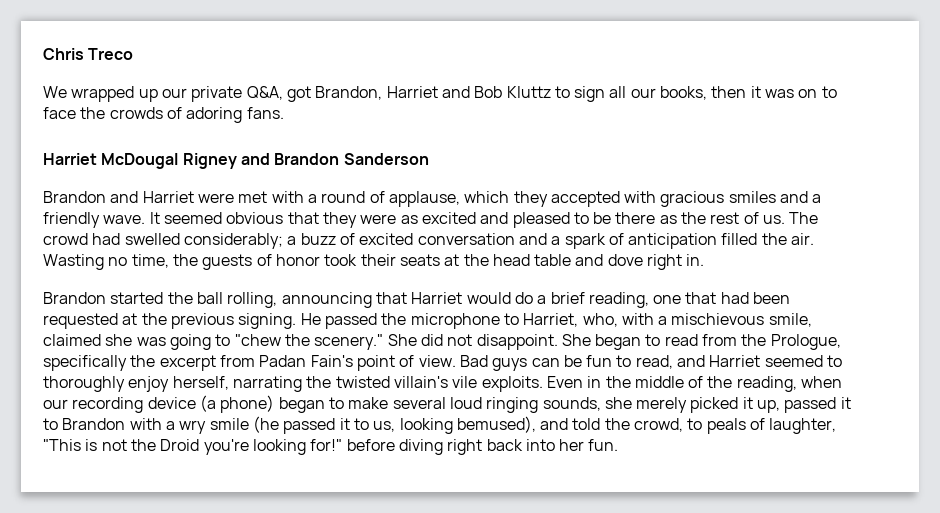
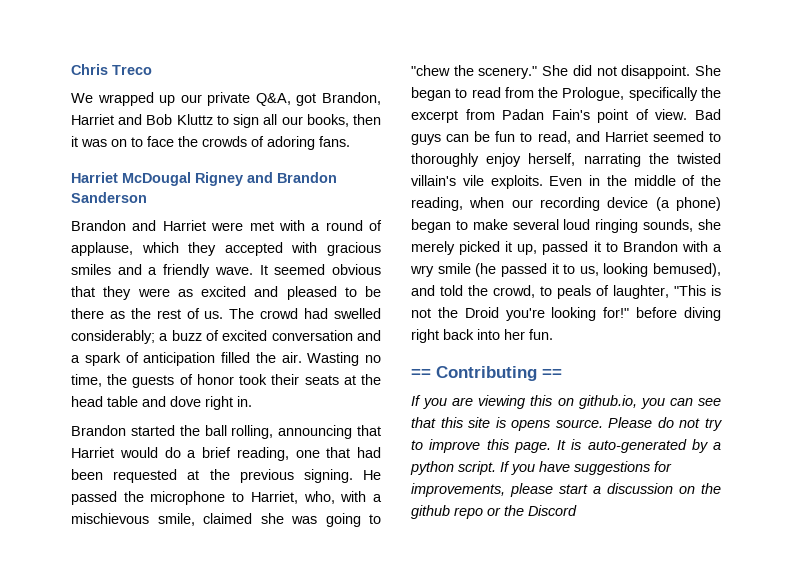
+ == Contributing ==
+ If you are viewing this on github.io, you can see that this site is opens source. Please do not try to improve this page. It is auto-generated by a python script. If you have suggestions for improvements, please start a discussion on the github repo or the Discord

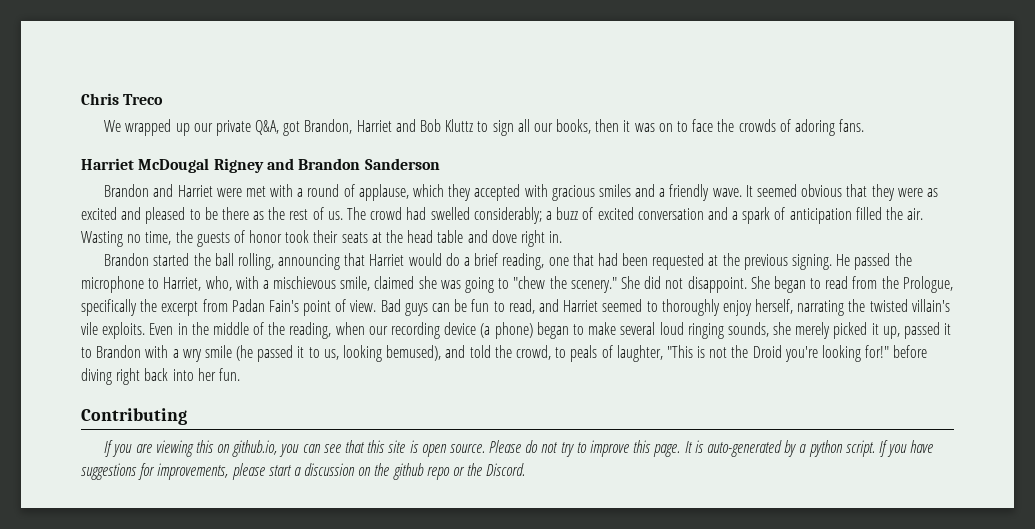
- == Contributing ==
+ Contributing
- If you are viewing this on github.io, you can see that this site is opens source.
+ If you are viewing this on github.io, you can see that this site is open source.
- If you have suggestions for improvements, please start a discussion on the github repo or the Discord
+ If you have suggestions for improvements, please start a discussion on the github repo or the Discord.

